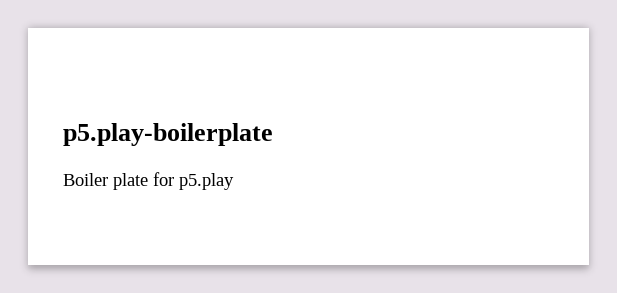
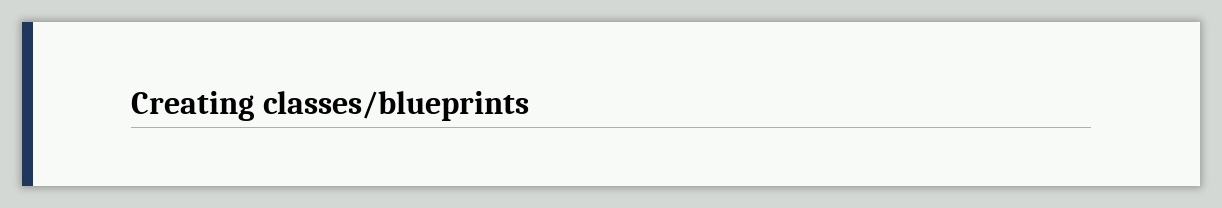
- p5.play-boilerplate
- Boiler plate for p5.play
+ Creating classes/blueprints

